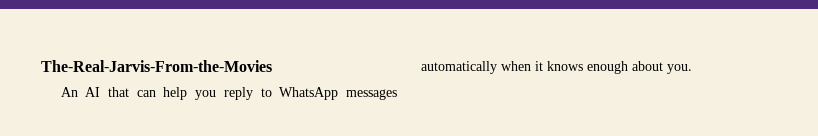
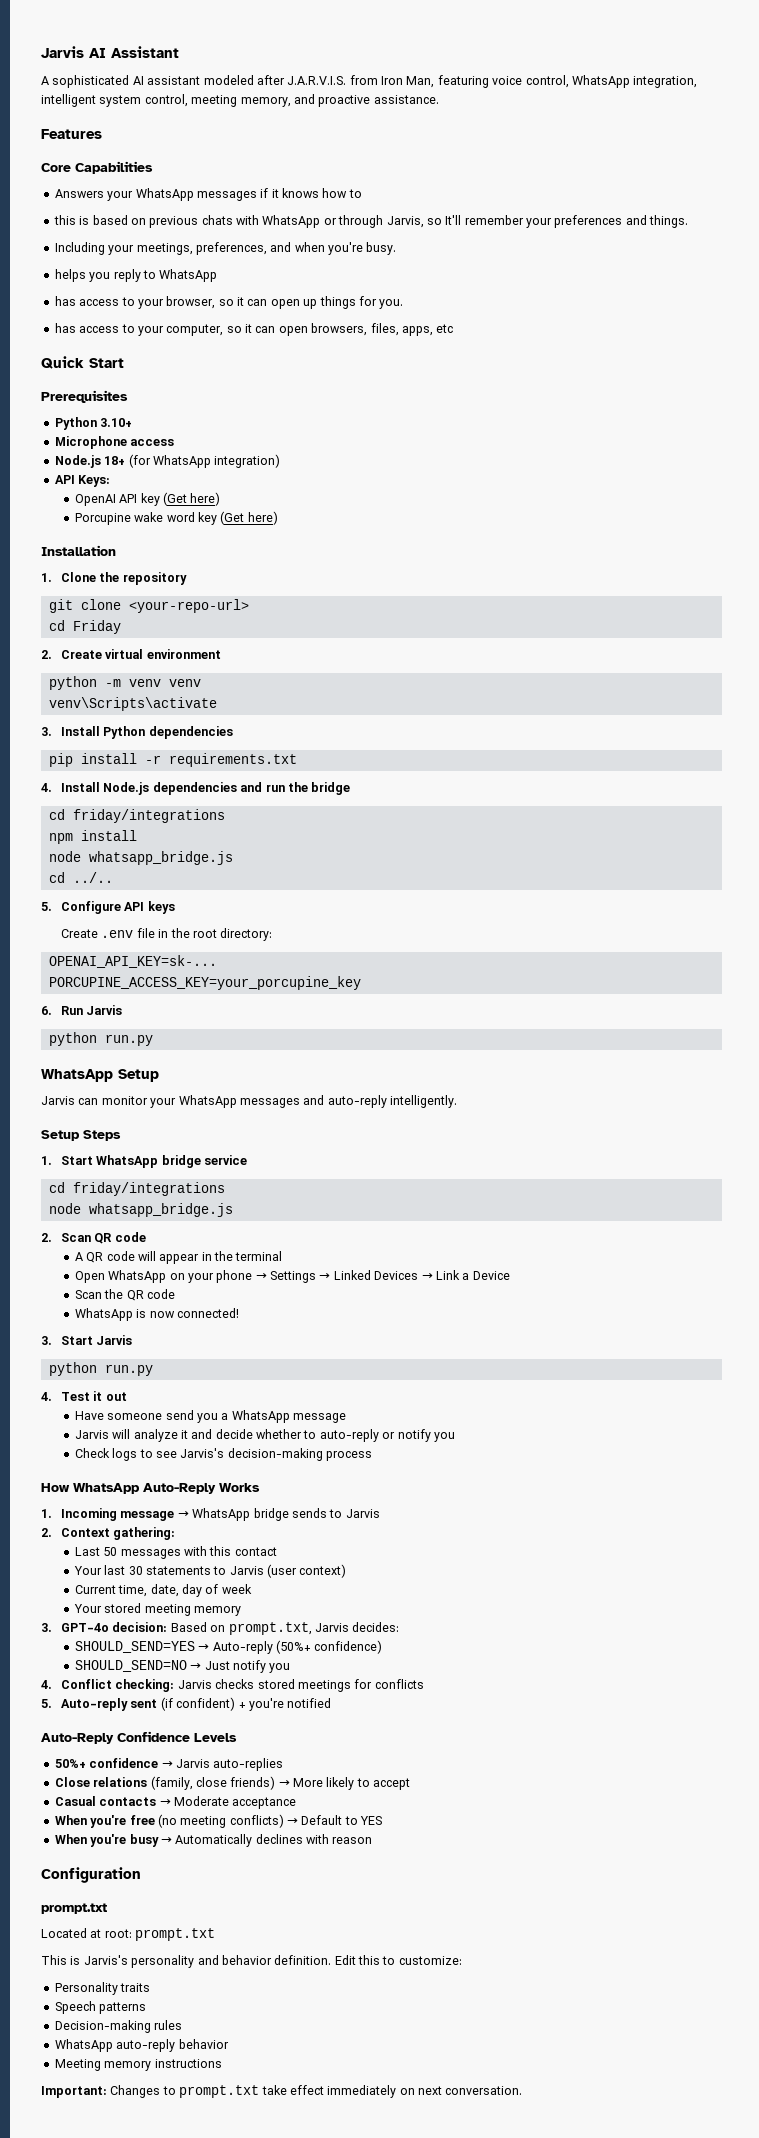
- The-Real-Jarvis-From-the-Movies
- An AI that can help you reply to WhatsApp messages automatically when it knows enough about you.
+ Jarvis AI Assistant
+ A sophisticated AI assistant modeled after J.A.R.V.I.S. from Iron Man, featuring voice control, WhatsApp integration, intelligent system control, meeting memory, and proactive assistance.
+ Features
+ Core Capabilities
+ Answers your WhatsApp messages if it knows how to
+ this is based on previous chats with WhatsApp or through Jarvis, so It'll remember your preferences and things.
+ Including your meetings, preferences, and when you're busy.
+ helps you reply to WhatsApp
+ has access to your browser, so it can open up things for you.
+ has access to your computer, so it can open browsers, files, apps, etc
+ Quick Start
+ Prerequisites
+ Python 3.10+
+ Microphone access
+ Node.js 18+ (for WhatsApp integration)
+ API Keys:
+ OpenAI API key (Get here)
+ Porcupine wake word key (Get here)
+ Installation
+ 1. Clone the repository
+ git clone <your-repo-url>
+ cd Friday
+ 2. Create virtual environment
+ python -m venv venv
+ venv\Scripts\activate
+ 3. Install Python dependencies
+ pip install -r requirements.txt
+ 4. Install Node.js dependencies and run the bridge
+ cd friday/integrations
+ npm install
+ node whatsapp_bridge.js
+ cd ../..
+ 5. Configure API keys
+ Create .env file in the root directory:
+ OPENAI_API_KEY=sk-...
+ PORCUPINE_ACCESS_KEY=your_porcupine_key
+ 6. Run Jarvis
+ python run.py
+ WhatsApp Setup
+ Jarvis can monitor your WhatsApp messages and auto-reply intelligently.
+ Setup Steps
+ 1. Start WhatsApp bridge service
+ cd friday/integrations
+ node whatsapp_bridge.js
+ 2. Scan QR code
+ A QR code will appear in the terminal
+ Open WhatsApp on your phone → Settings → Linked Devices → Link a Device
+ Scan the QR code
+ WhatsApp is now connected!
+ 3. Start Jarvis
+ python run.py
+ 4. Test it out
+ Have someone send you a WhatsApp message
+ Jarvis will analyze it and decide whether to auto-reply or notify you
+ Check logs to see Jarvis's decision-making process
+ How WhatsApp Auto-Reply Works
+ 1. Incoming message → WhatsApp bridge sends to Jarvis
+ 2. Context gathering:
+ Last 50 messages with this contact
+ Your last 30 statements to Jarvis (user context)
+ Current time, date, day of week
+ Your stored meeting memory
+ 3. GPT-4o decision: Based on prompt.txt, Jarvis decides:
+ SHOULD_SEND=YES → Auto-reply (50%+ confidence)
+ SHOULD_SEND=NO → Just notify you
+ 4. Conflict checking: Jarvis checks stored meetings for conflicts
+ 5. Auto-reply sent (if confident) + you're notified
+ Auto-Reply Confidence Levels
+ 50%+ confidence → Jarvis auto-replies
+ Close relations (family, close friends) → More likely to accept
+ Casual contacts → Moderate acceptance
+ When you're free (no meeting conflicts) → Default to YES
+ When you're busy → Automatically declines with reason
+ Configuration
+ prompt.txt
+ Located at root: prompt.txt
+ This is Jarvis's personality and behavior definition. Edit this to customize:
+ Personality traits
+ Speech patterns
+ Decision-making rules
+ WhatsApp auto-reply behavior
+ Meeting memory instructions
+ Important: Changes to prompt.txt take effect immediately on next conversation.

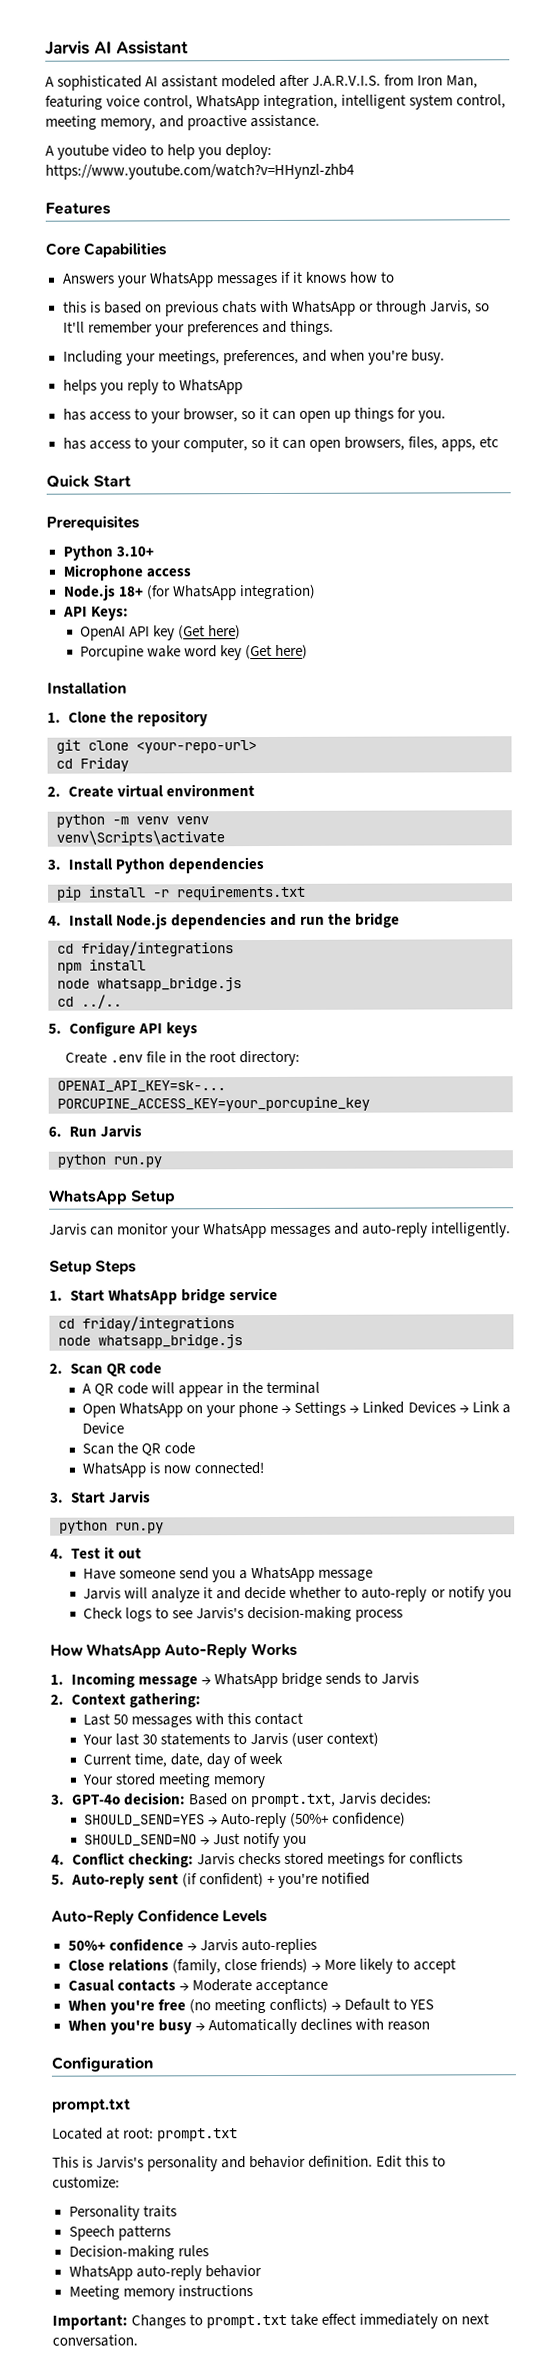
+ A youtube video to help you deploy: https://www.youtube.com/watch?v=HHynzl-zhb4

